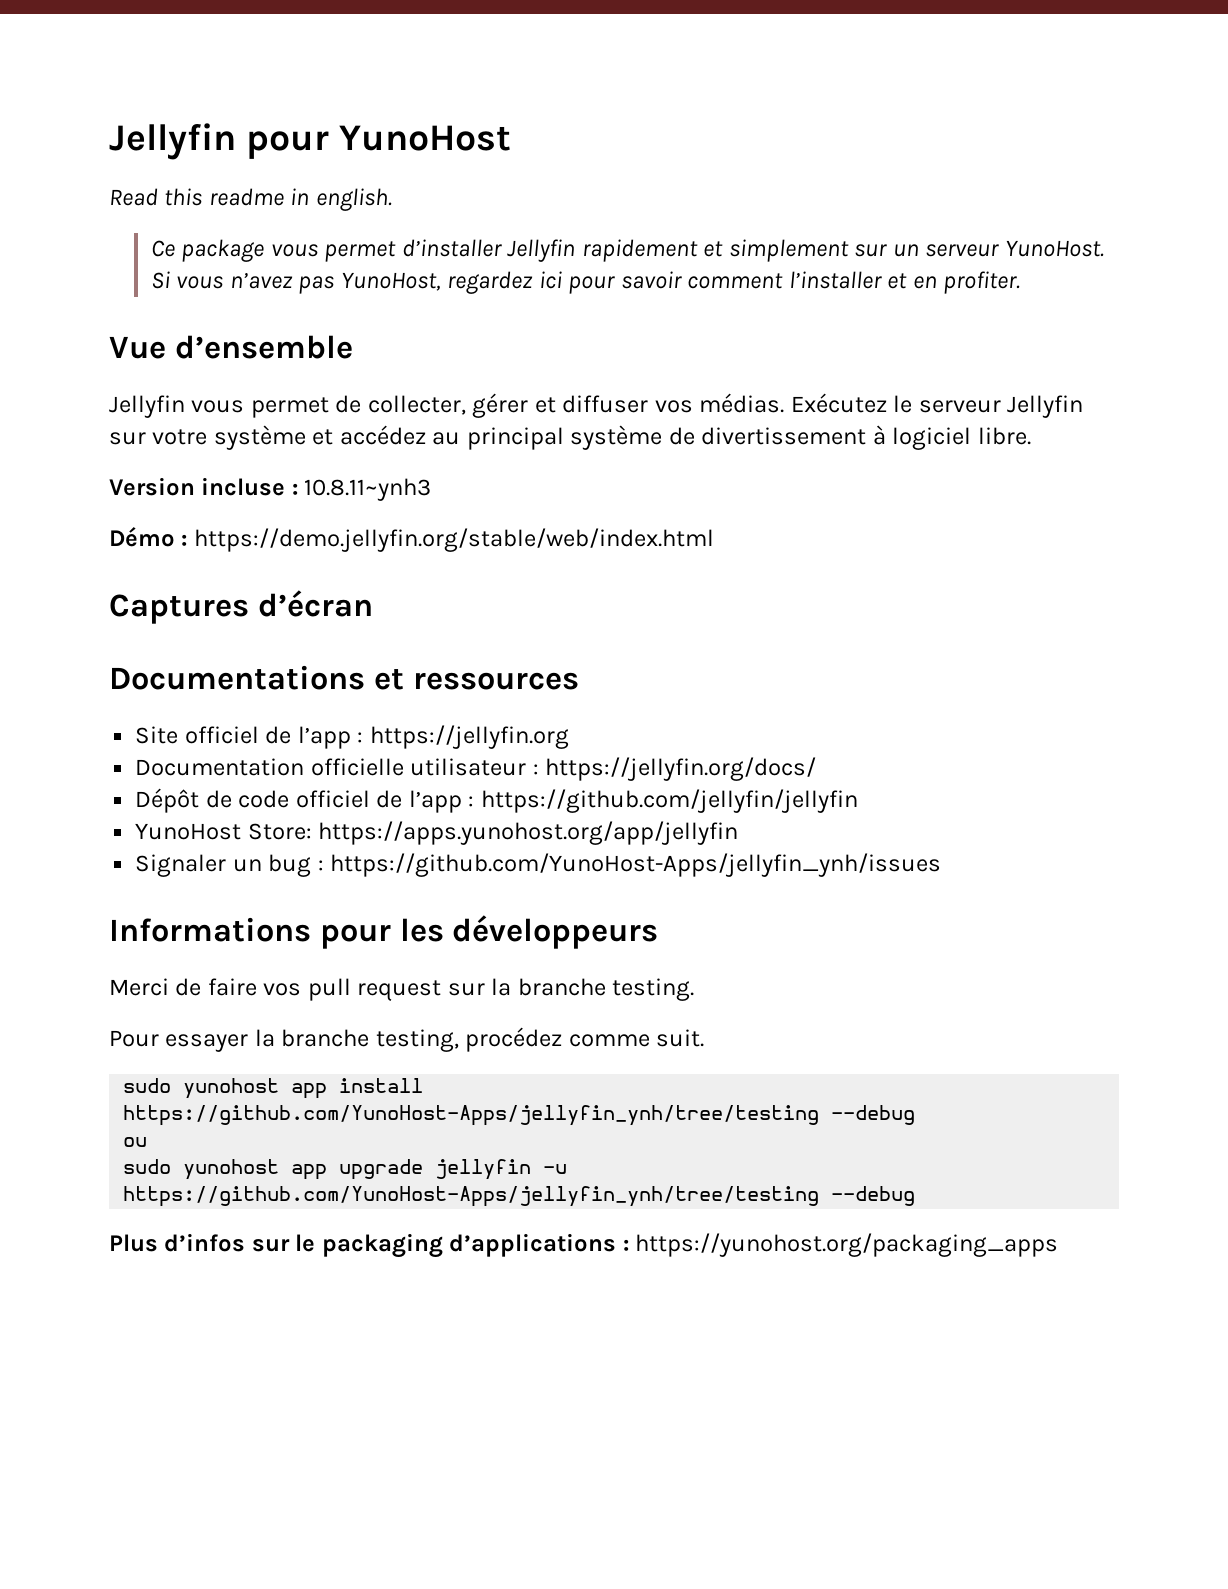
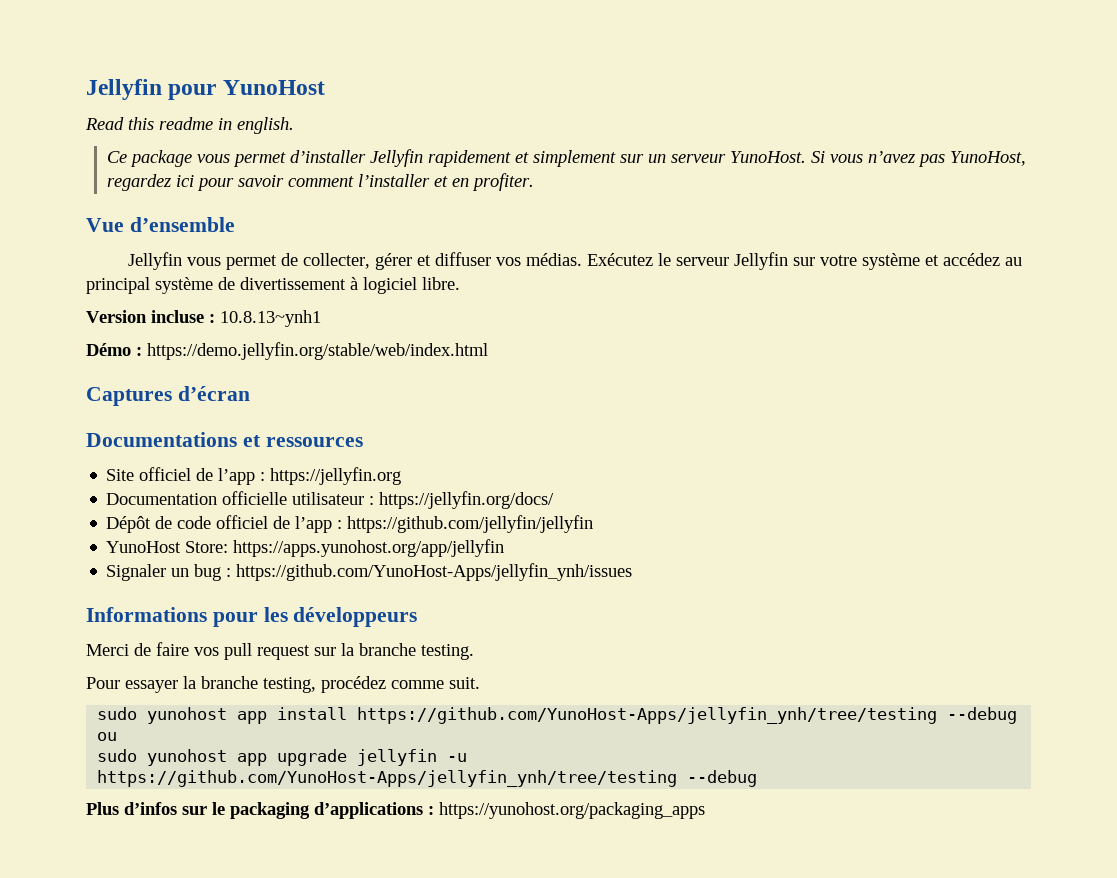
- Version incluse : 10.8.11~ynh3
+ Version incluse : 10.8.13~ynh1

